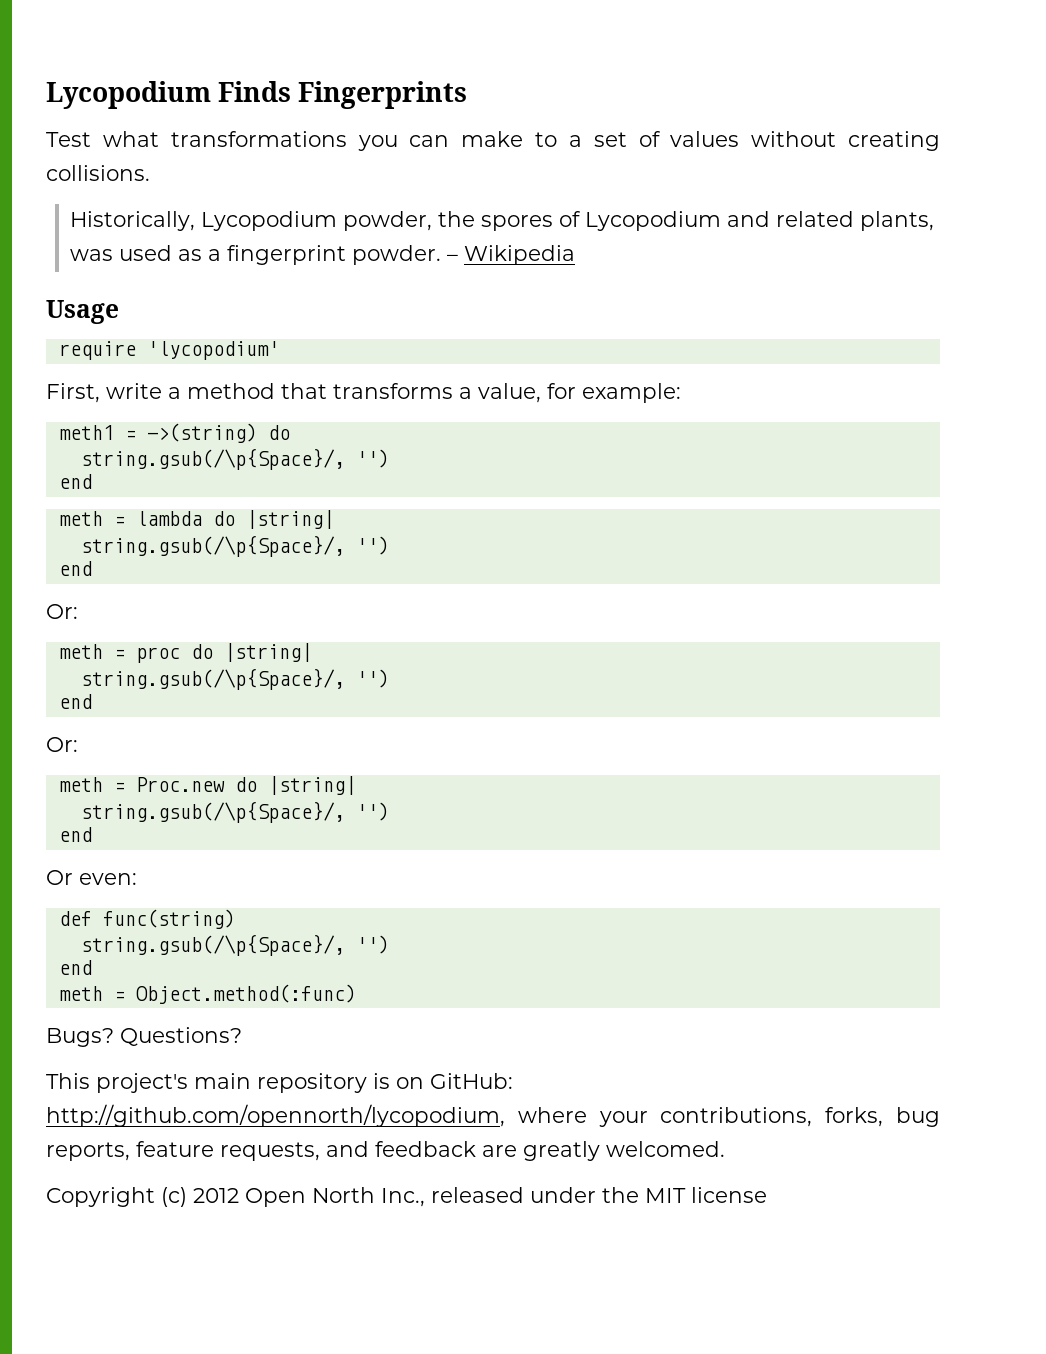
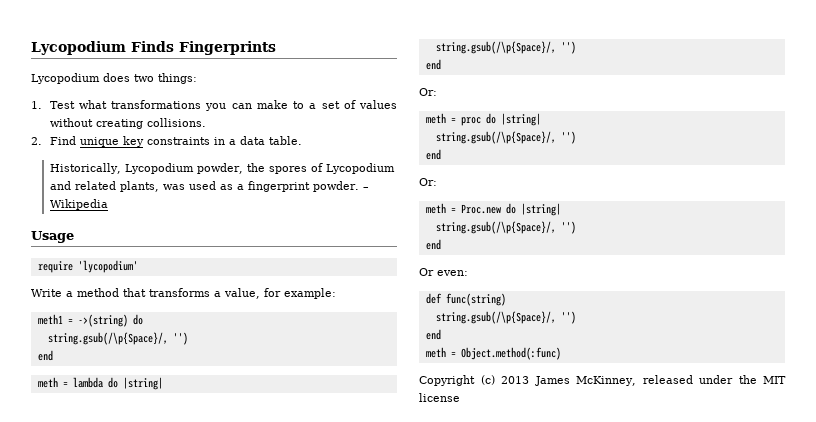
- Test what transformations you can make to a set of values without creating collisions.
+ Lycopodium does two things:
+ 1. Test what transformations you can make to a set of values without creating collisions.
+ 2. Find unique key constraints in a data table.
- First, write a method that transforms a value, for example:
+ Write a method that transforms a value, for example:
- Bugs? Questions?
- This project's main repository is on GitHub: http://github.com/opennorth/lycopodium, where your contributions, forks, bug reports, feature requests, and feedback are greatly welcomed.
- Copyright (c) 2012 Open North Inc., released under the MIT license
+ Copyright (c) 2013 James McKinney, released under the MIT license

